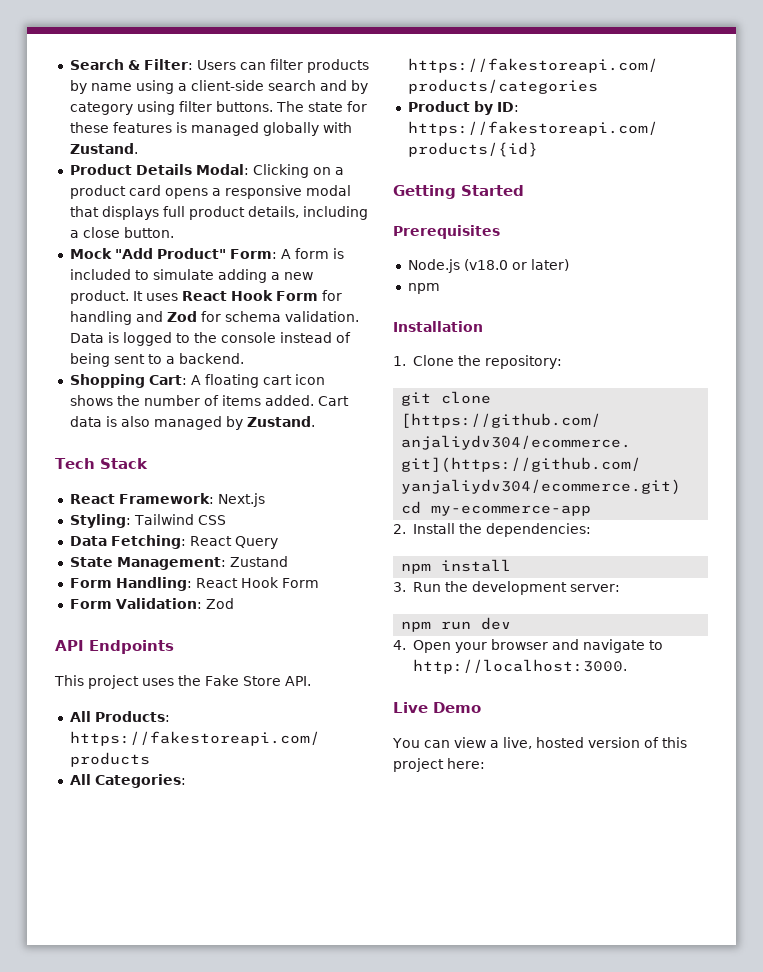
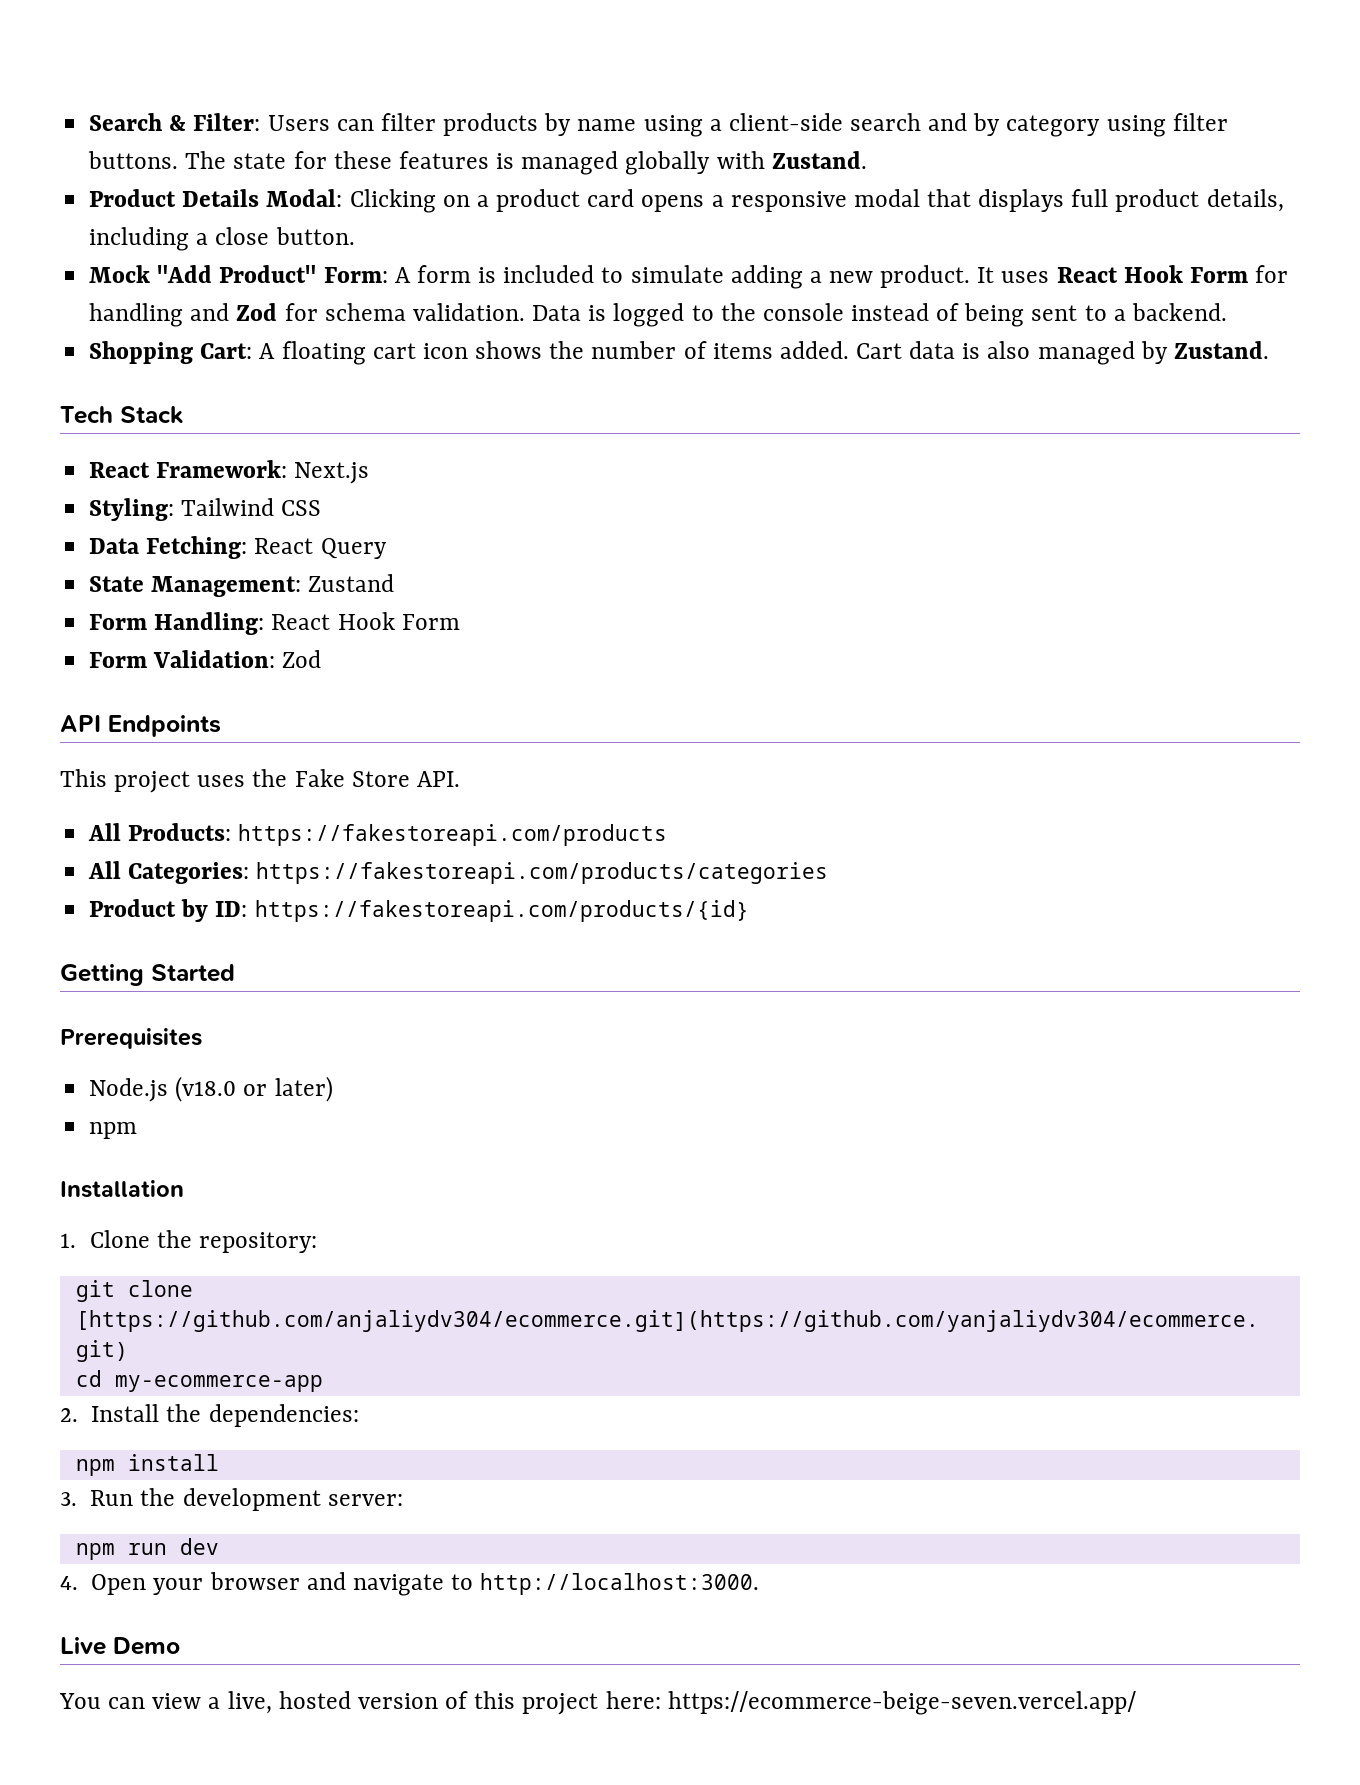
- You can view a live, hosted version of this project here:
+ You can view a live, hosted version of this project here: https://ecommerce-beige-seven.vercel.app/

